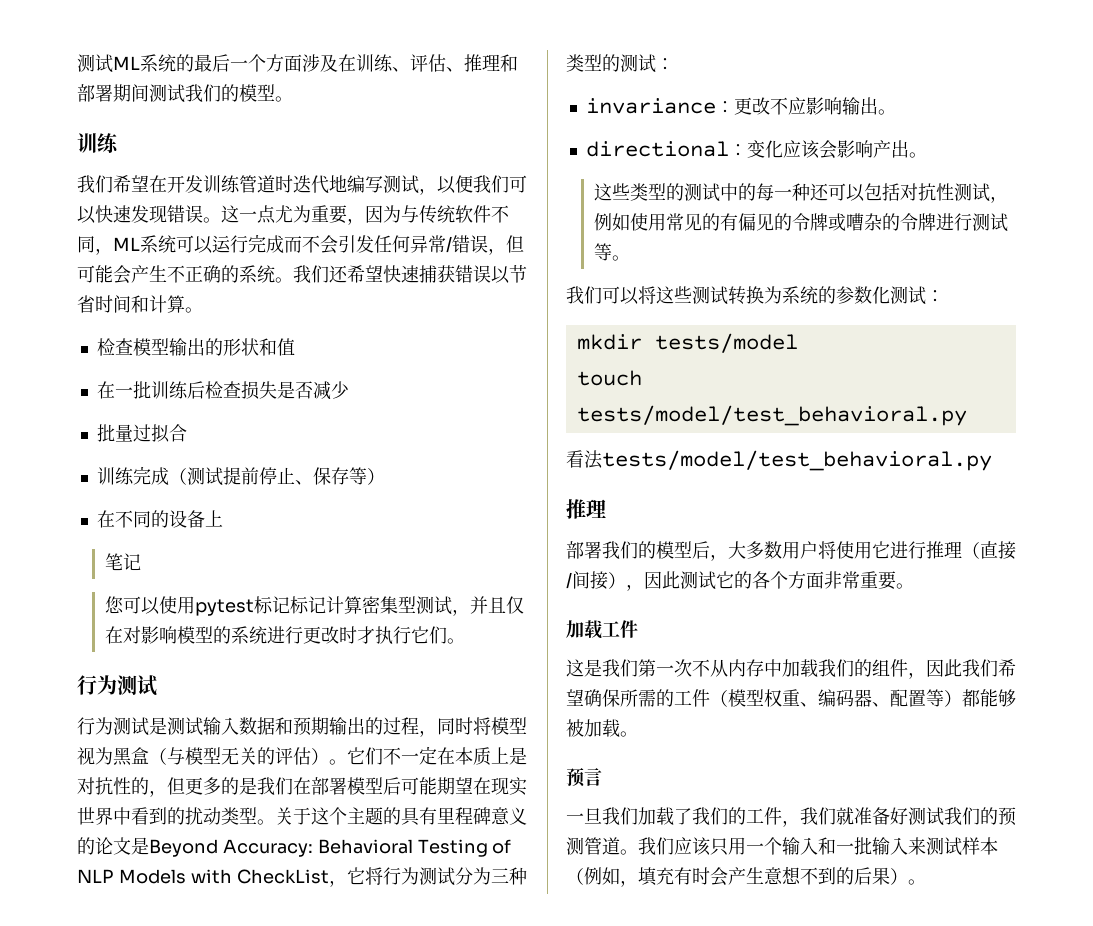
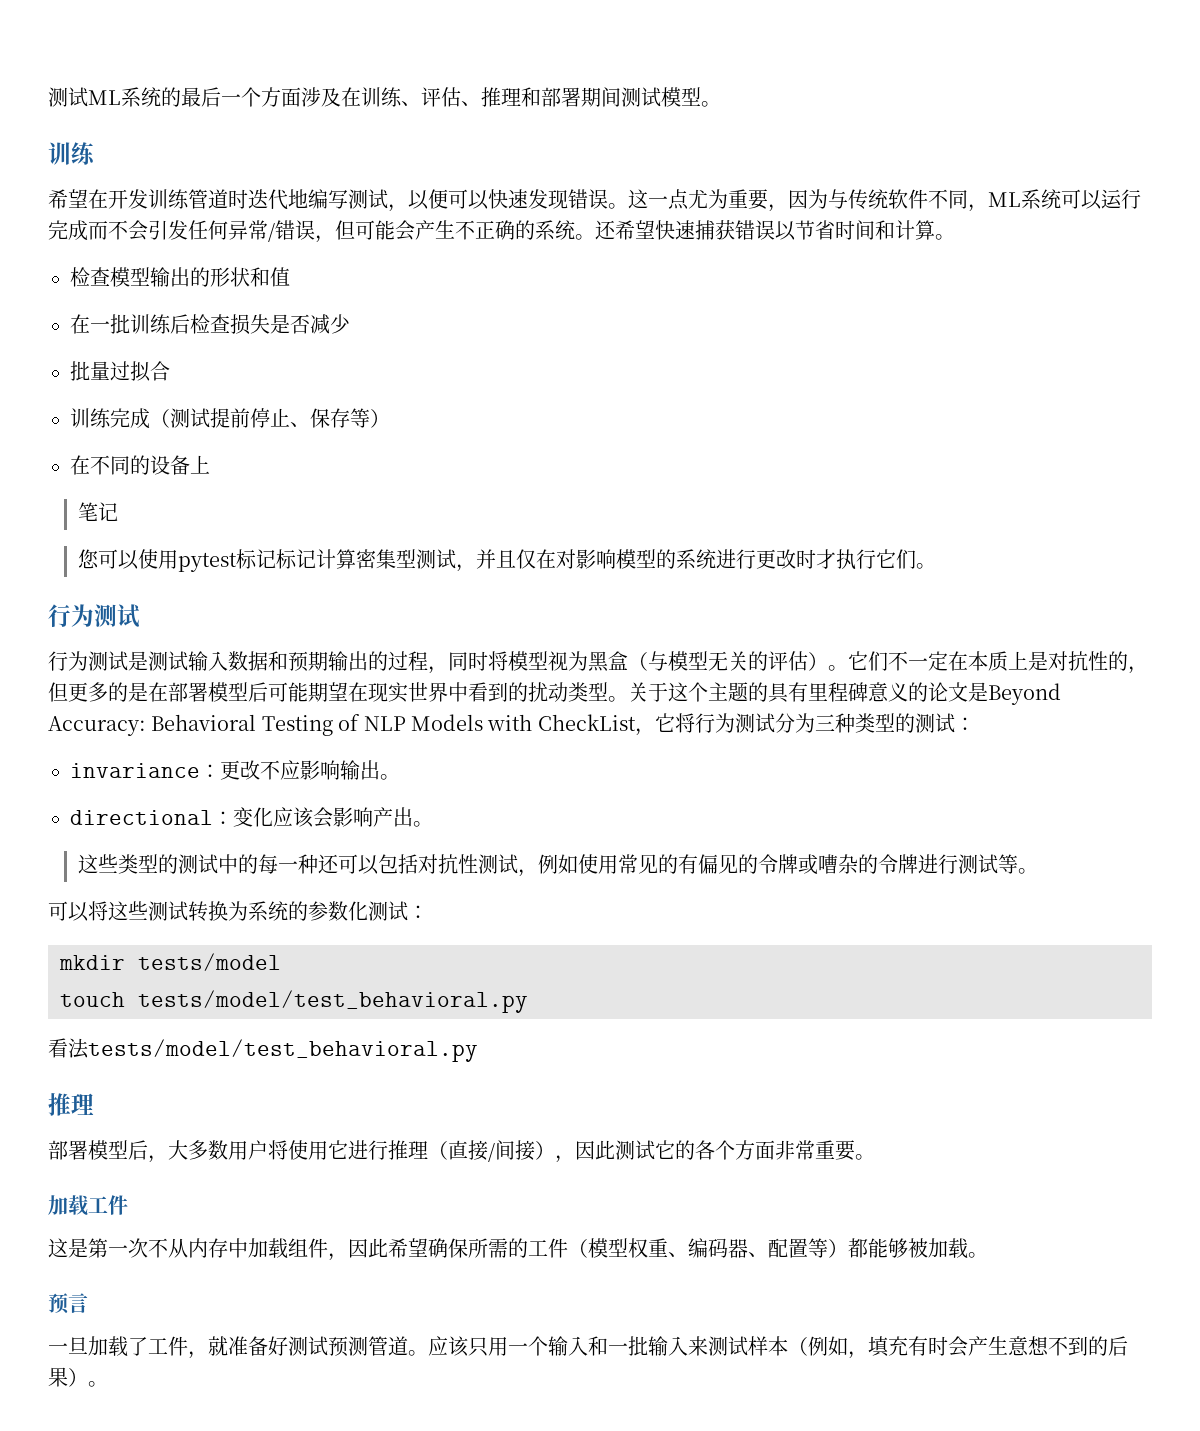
- 测试ML系统的最后一个方面涉及在训练、评估、推理和部署期间测试我们的模型。
+ 测试ML系统的最后一个方面涉及在训练、评估、推理和部署期间测试模型。
- 我们希望在开发训练管道时迭代地编写测试，以便我们可以快速发现错误。
+ 希望在开发训练管道时迭代地编写测试，以便可以快速发现错误。
- 我们还希望快速捕获错误以节省时间和计算。
+ 还希望快速捕获错误以节省时间和计算。
- 它们不一定在本质上是对抗性的，但更多的是我们在部署模型后可能期望在现实世界中看到的扰动类型。
+ 它们不一定在本质上是对抗性的，但更多的是在部署模型后可能期望在现实世界中看到的扰动类型。
- 我们可以将这些测试转换为系统的参数化测试：
+ 可以将这些测试转换为系统的参数化测试：
- 部署我们的模型后，大多数用户将使用它进行推理（直接/间接），因此测试它的各个方面非常重要。
+ 部署模型后，大多数用户将使用它进行推理（直接/间接），因此测试它的各个方面非常重要。
- 这是我们第一次不从内存中加载我们的组件，因此我们希望确保所需的工件（模型权重、编码器、配置等）都能够被加载。
+ 这是第一次不从内存中加载组件，因此希望确保所需的工件（模型权重、编码器、配置等）都能够被加载。
- 一旦我们加载了我们的工件，我们就准备好测试我们的预测管道。
+ 一旦加载了工件，就准备好测试预测管道。
- 我们应该只用一个输入和一批输入来测试样本（例如，填充有时会产生意想不到的后果）。
+ 应该只用一个输入和一批输入来测试样本（例如，填充有时会产生意想不到的后果）。

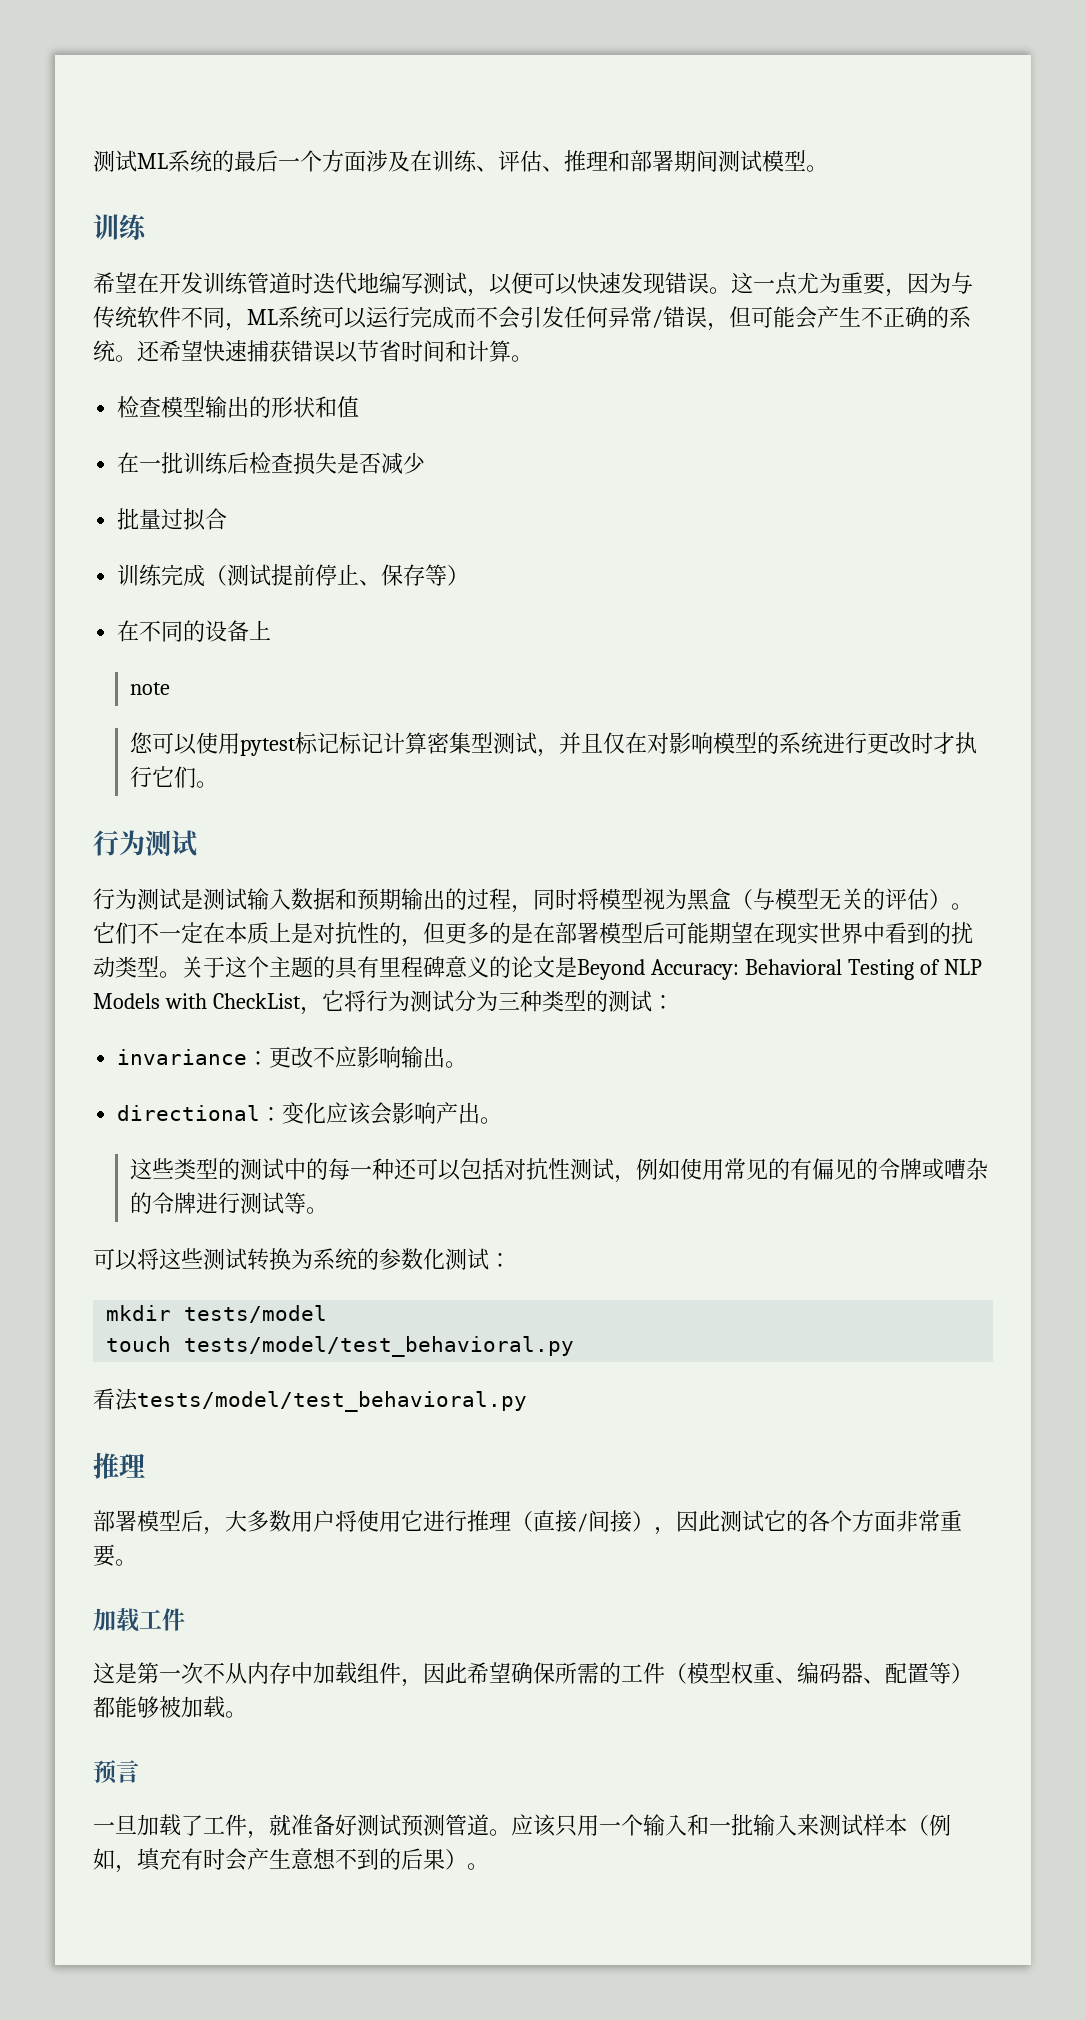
- 笔记
+ note

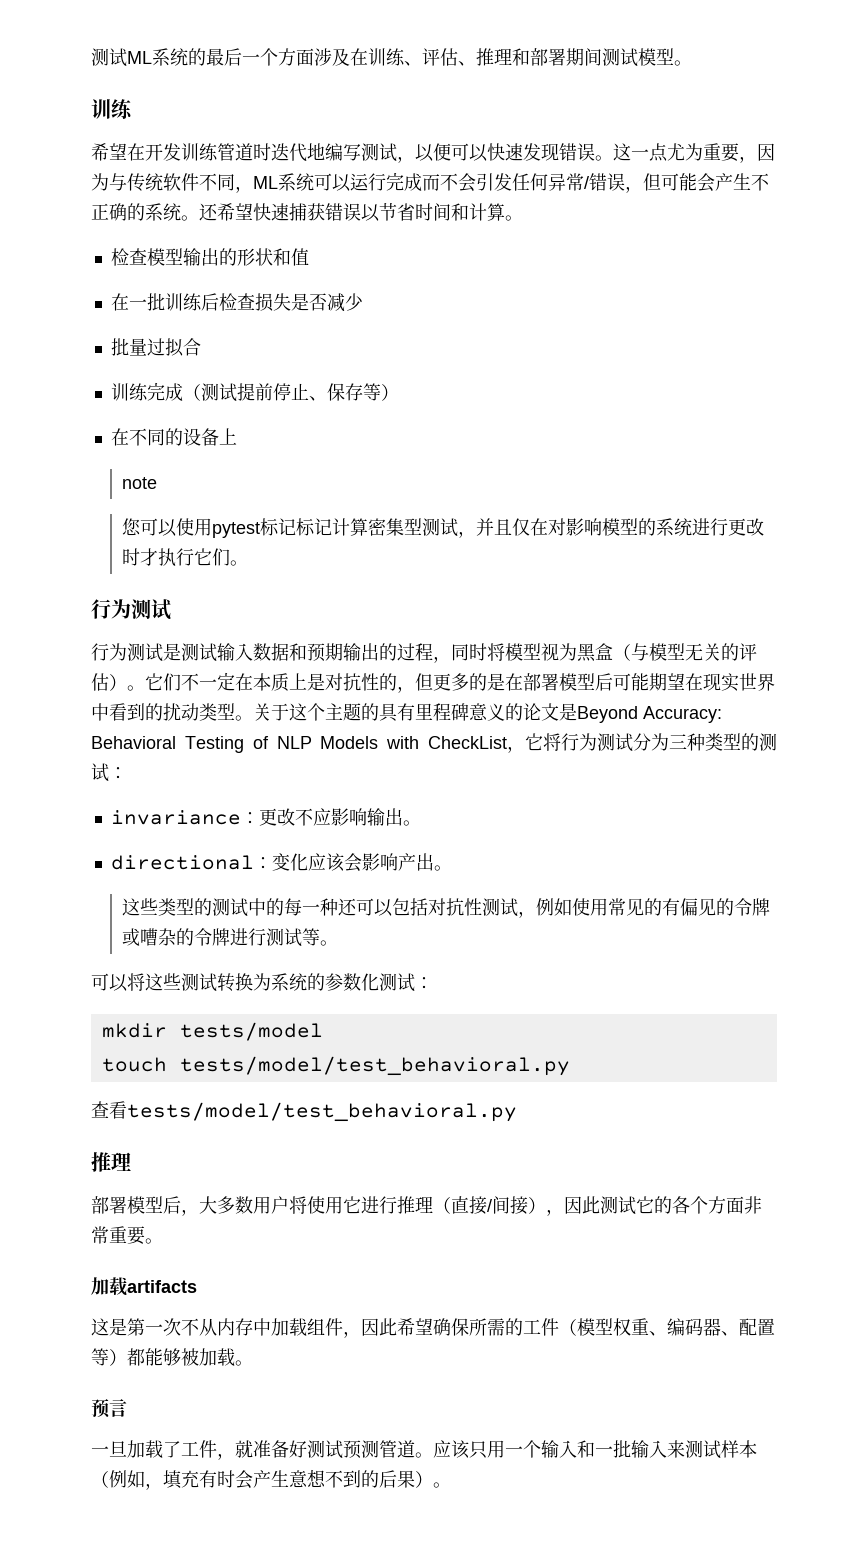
- 看法tests/model/test_behavioral.py
+ 查看tests/model/test_behavioral.py
- 加载工件
+ 加载artifacts

